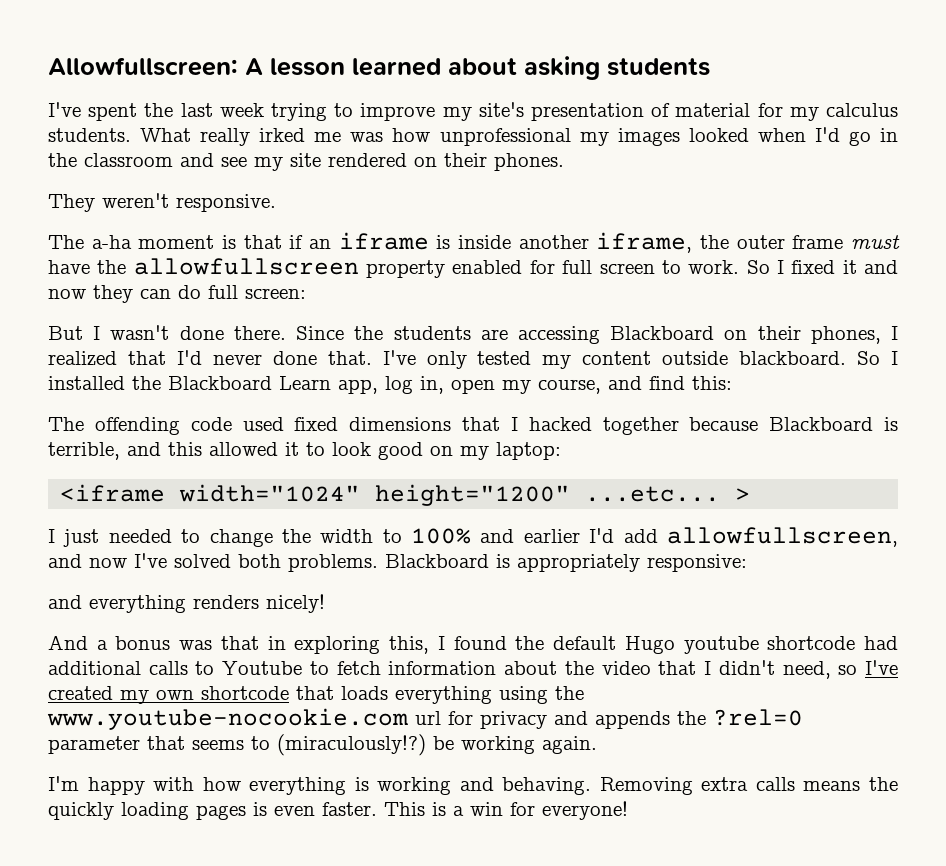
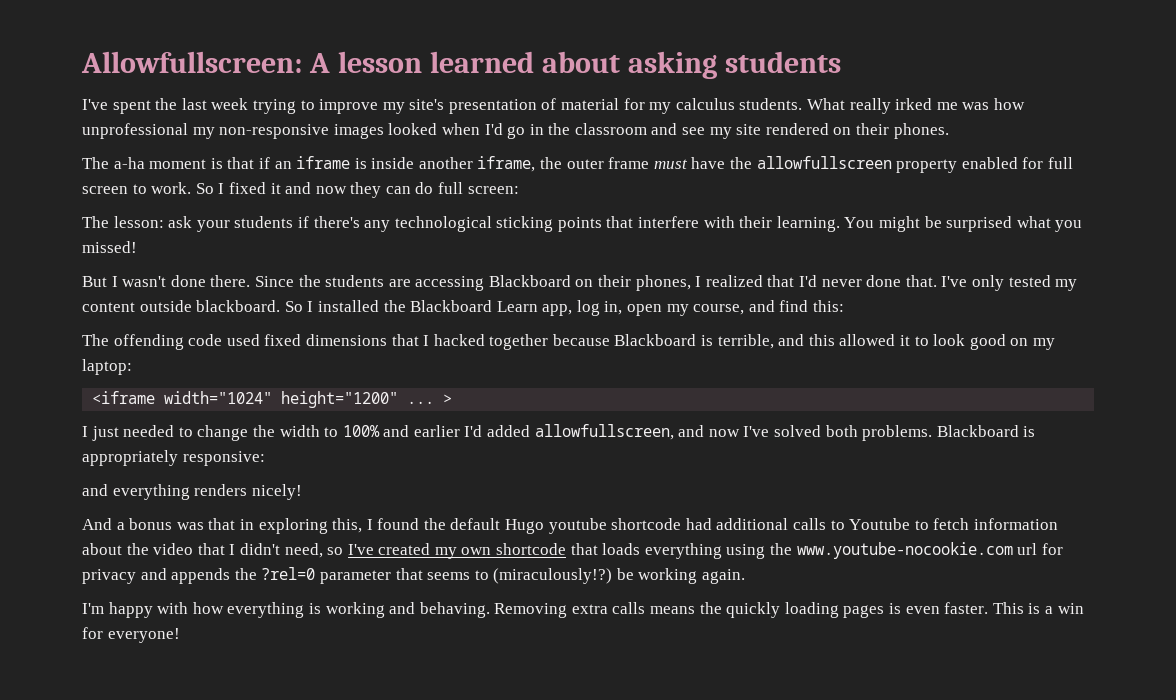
- What really irked me was how unprofessional my images looked when I'd go in the classroom and see my site rendered on their phones.
+ What really irked me was how unprofessional my non-responsive images looked when I'd go in the classroom and see my site rendered on their phones.
- They weren't responsive.
+ The lesson: ask your students if there's any technological sticking points that interfere with their learning. You might be surprised what you missed!
- <iframe width="1024" height="1200" ...etc...
+ <iframe width="1024" height="1200" ...
- I just needed to change the width to 100% and earlier I'd add allowfullscreen, and now I've solved both problems.
+ I just needed to change the width to 100% and earlier I'd added allowfullscreen, and now I've solved both problems.

